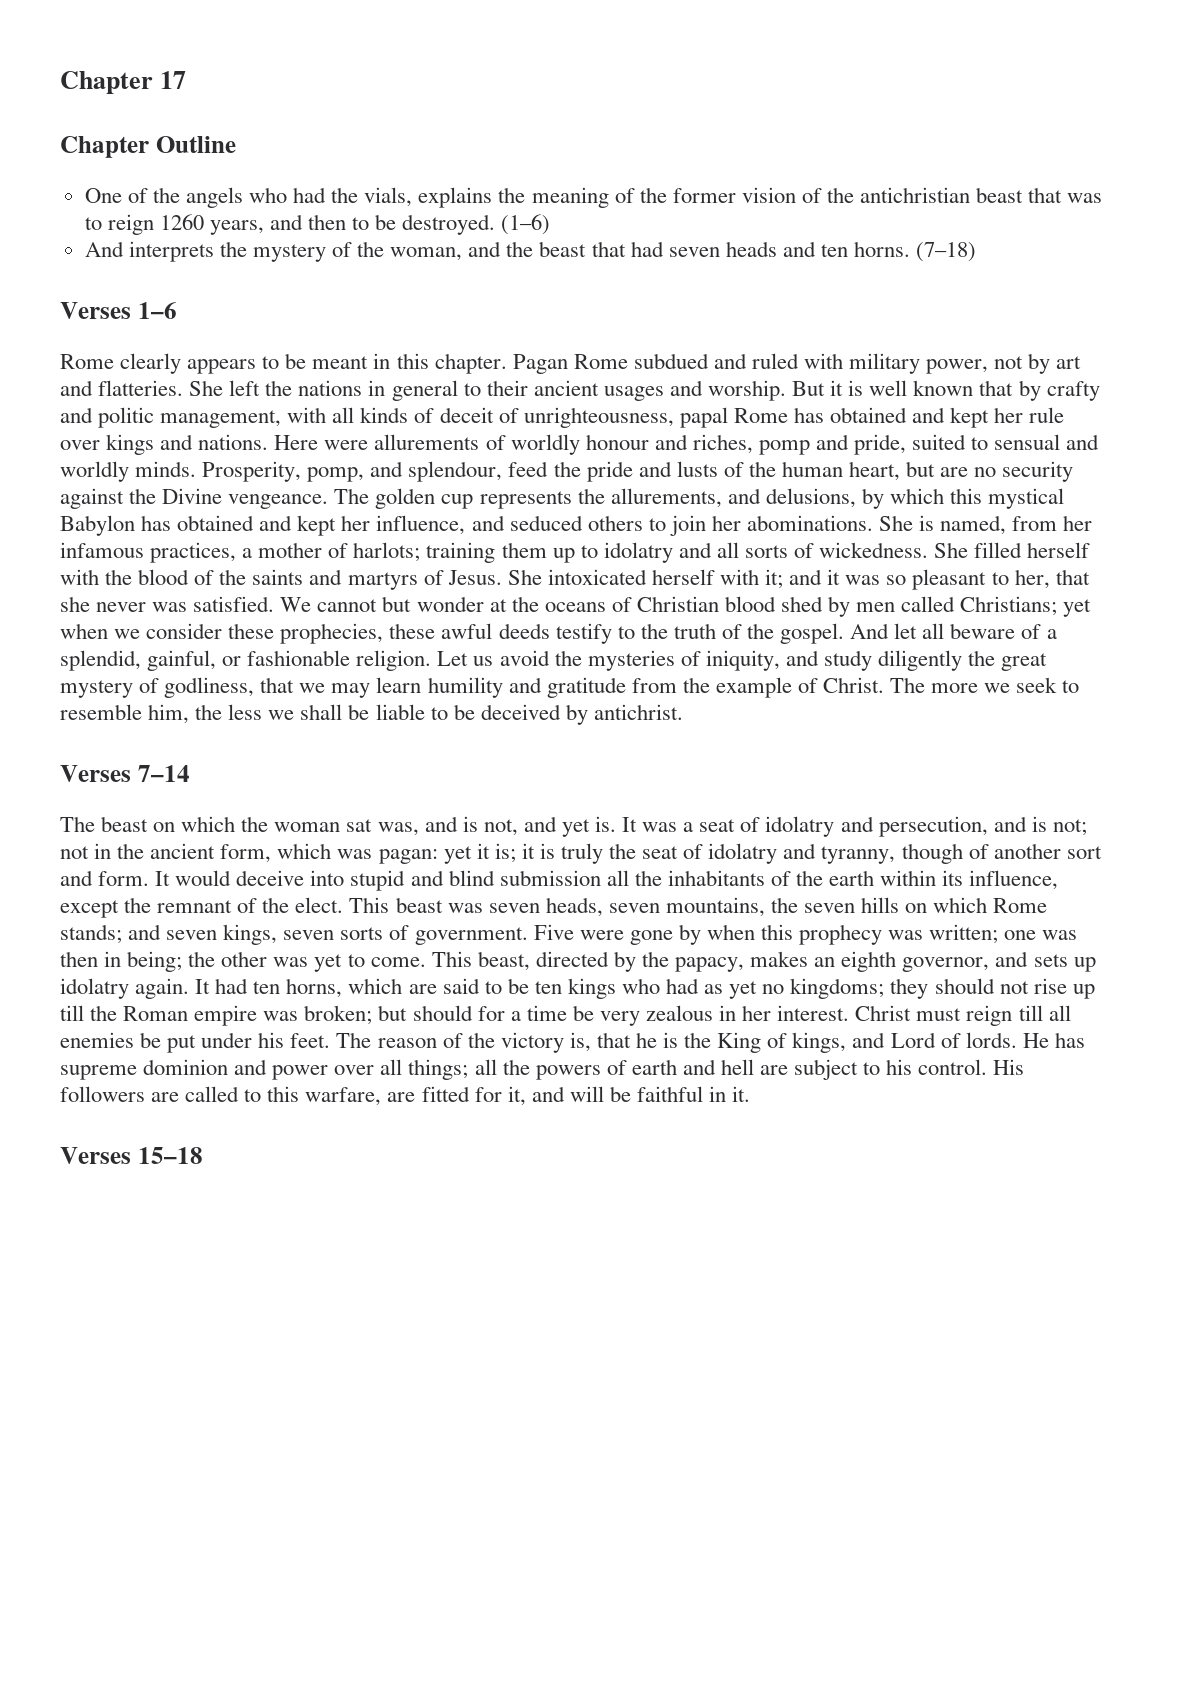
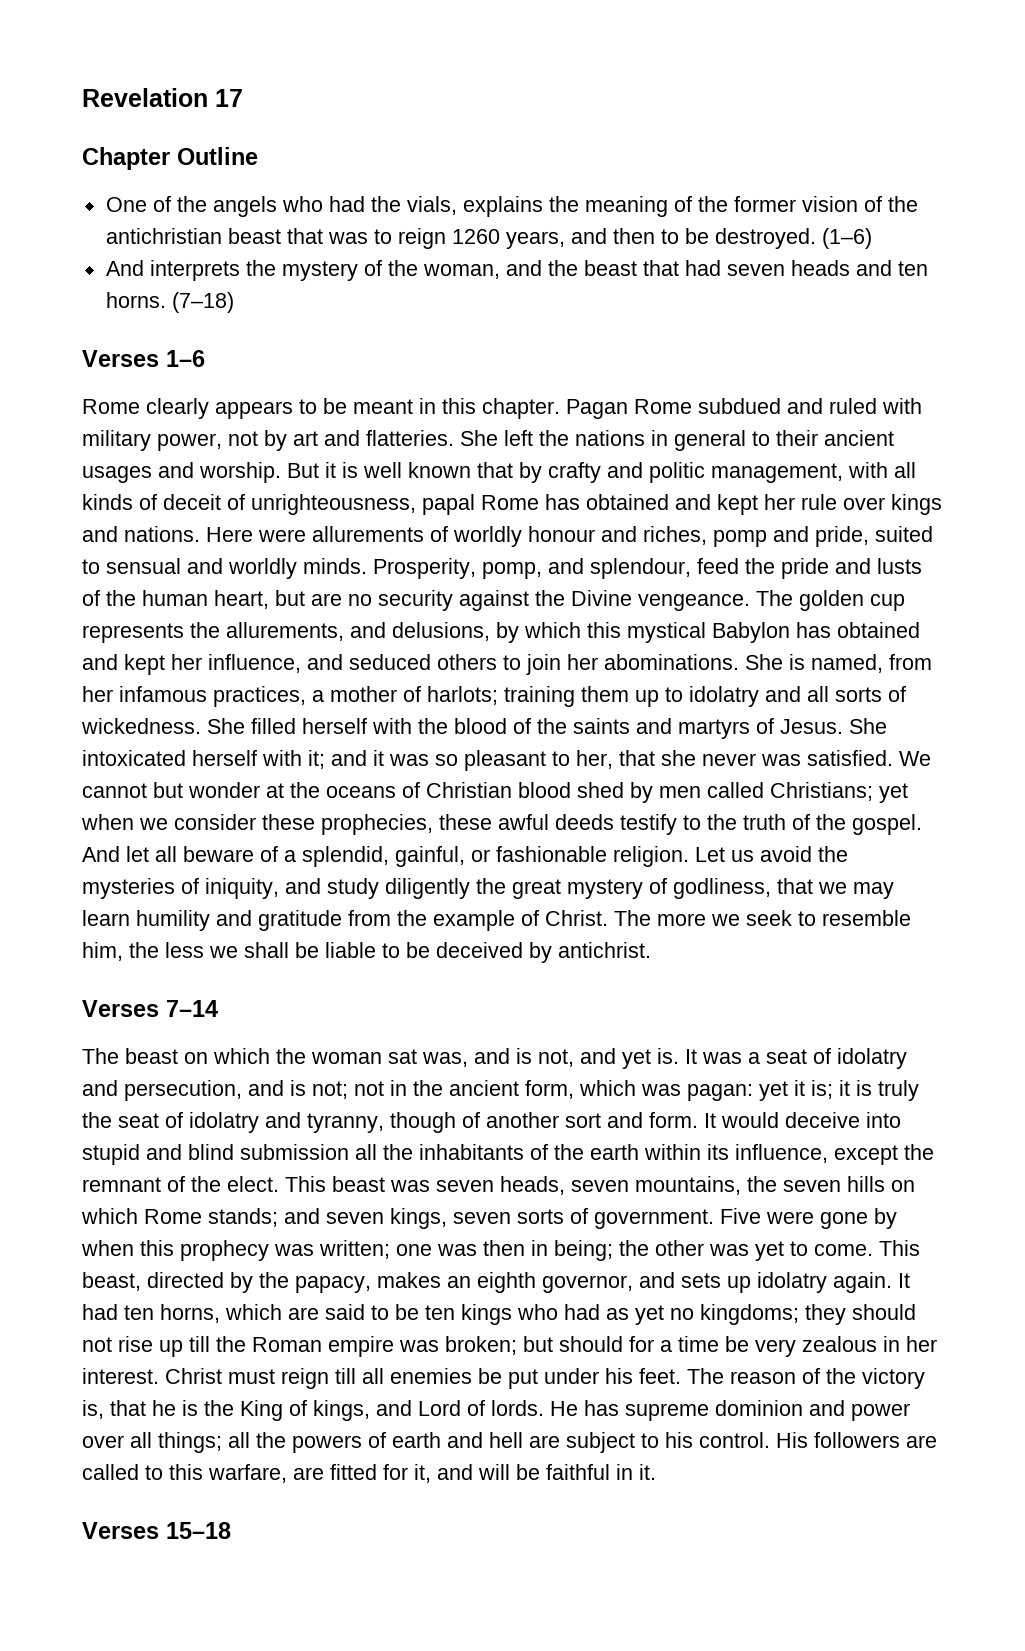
- Chapter 17
+ Revelation 17

